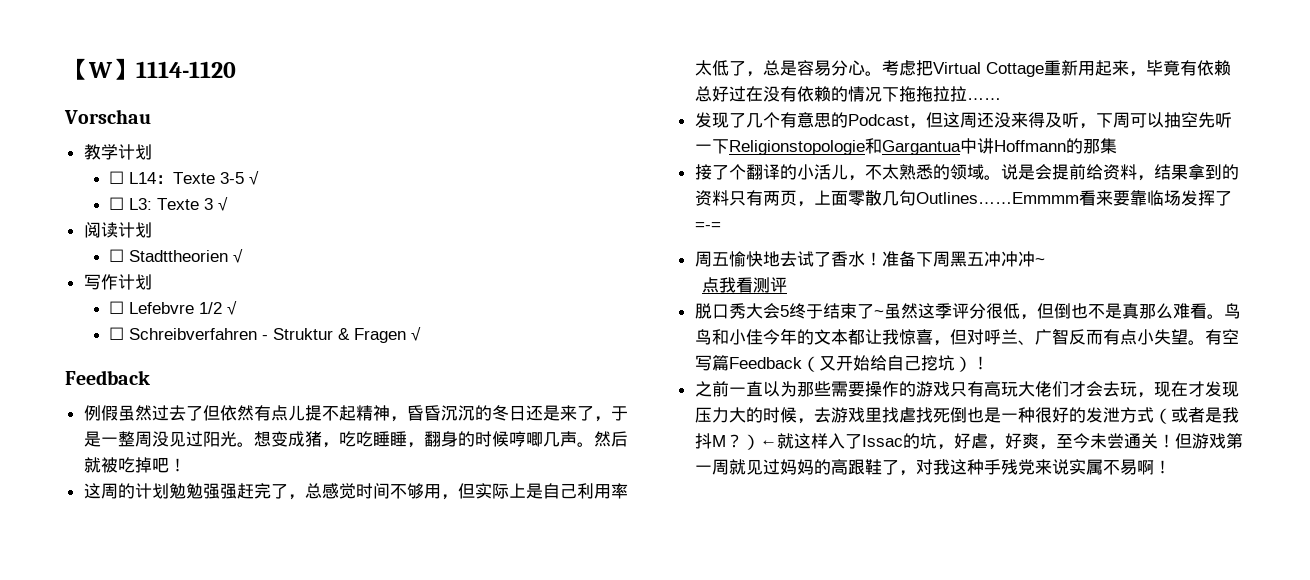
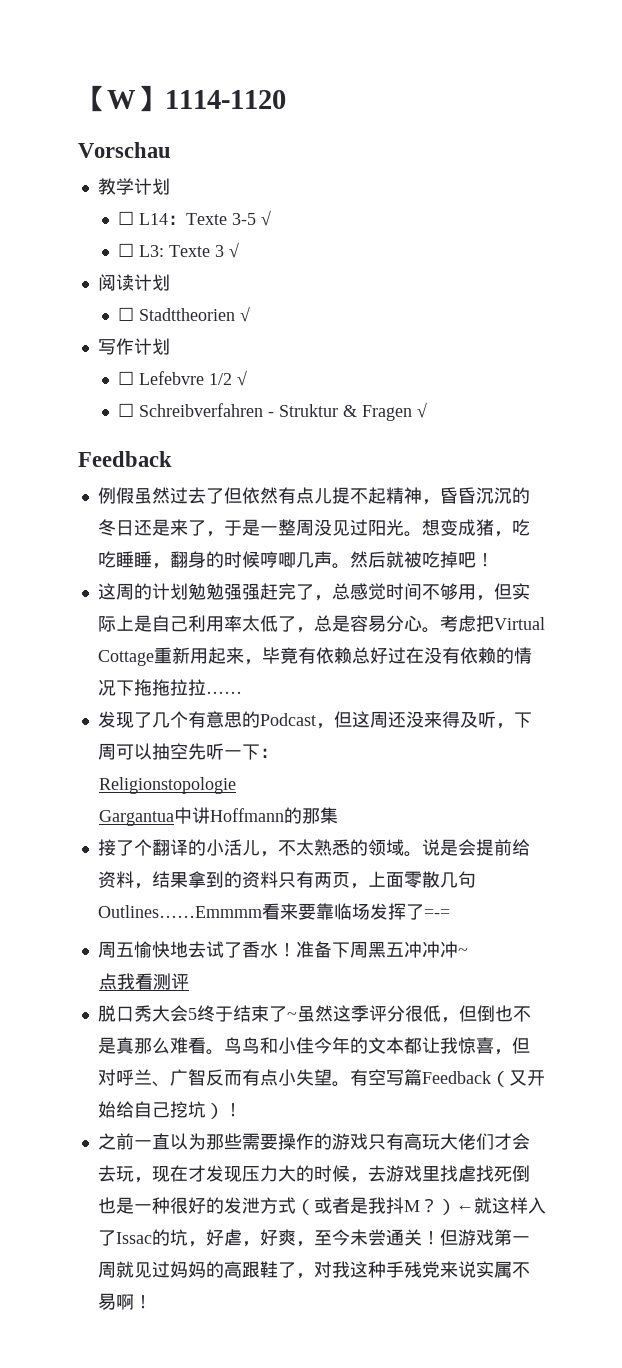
- 发现了几个有意思的Podcast，但这周还没来得及听，下周可以抽空先听一下Religionstopologie和Gargantua中讲Hoffmann的那集
+ 发现了几个有意思的Podcast，但这周还没来得及听，下周可以抽空先听一下：
+ Religionstopologie
+ Gargantua中讲Hoffmann的那集

